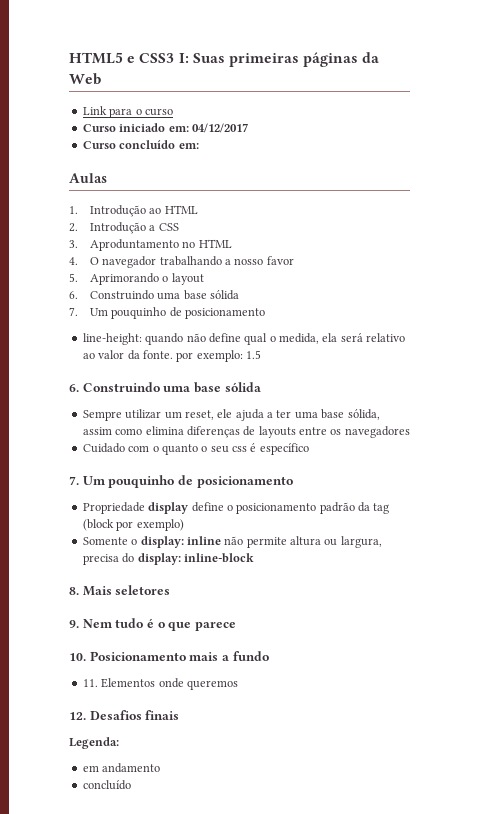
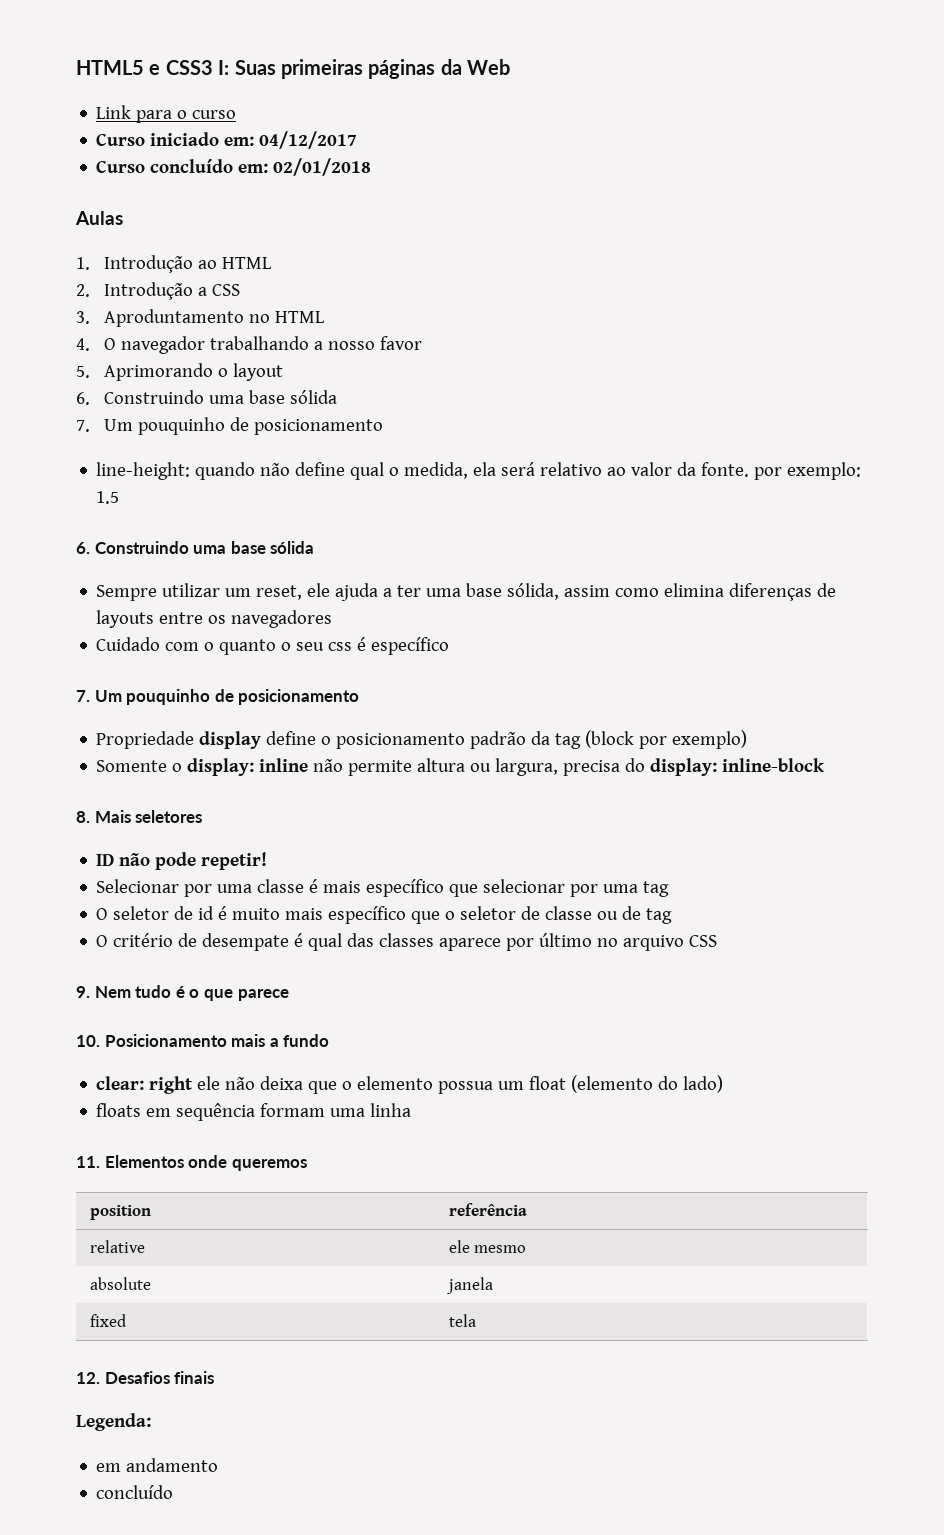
- Curso concluído em:
+ Curso concluído em: 02/01/2018
+ ID não pode repetir!
+ Selecionar por uma classe é mais específico que selecionar por uma tag
+ O seletor de id é muito mais específico que o seletor de classe ou de tag
+ O critério de desempate é qual das classes aparece por último no arquivo CSS
+ clear: right ele não deixa que o elemento possua um float (elemento do lado)
+ floats em sequência formam uma linha
  11. Elementos onde queremos
+ position | referência
+ relative | ele mesmo
+ absolute | janela
+ fixed | tela

